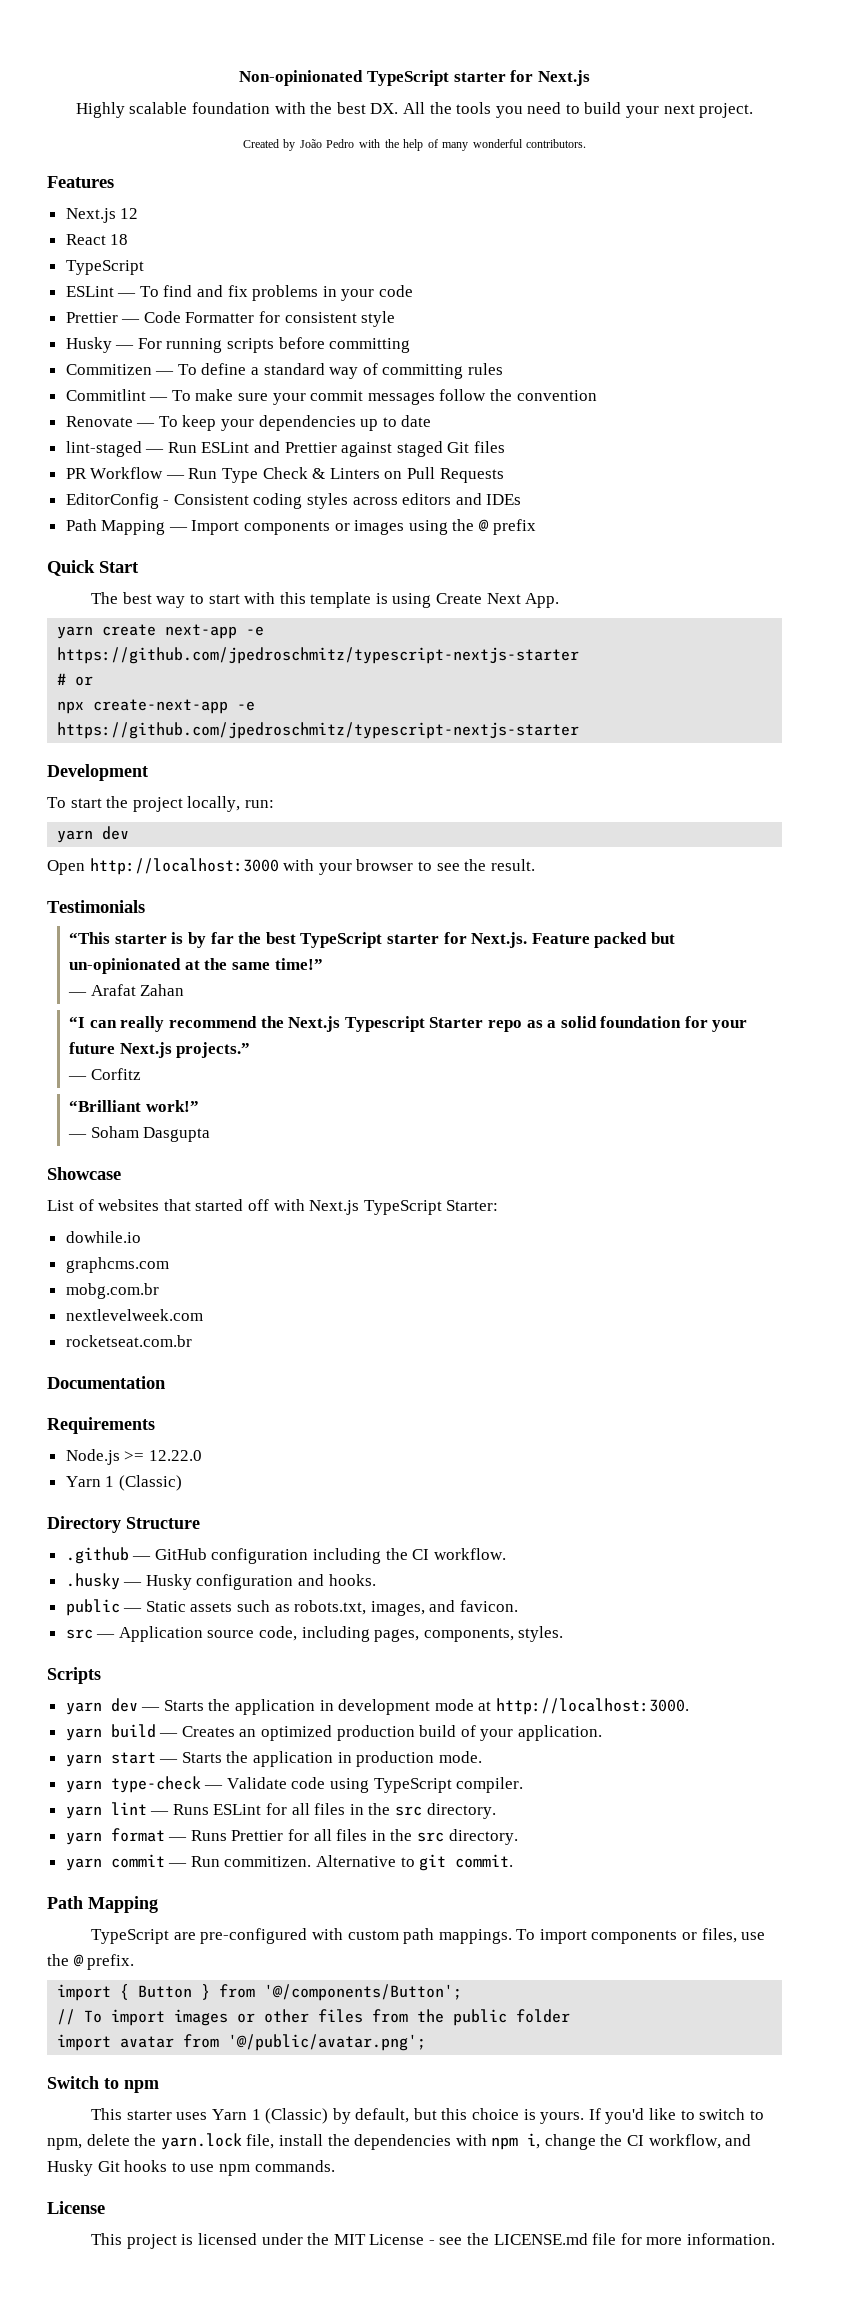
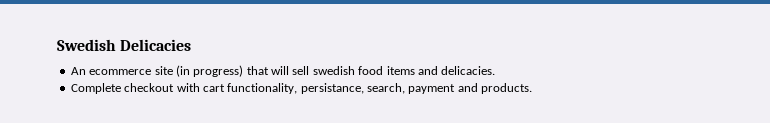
- Non-opinionated TypeScript starter for Next.js
- Highly scalable foundation with the best DX. All the tools you need to build your next project.
- Created by João Pedro with the help of many wonderful contributors.
- Features
- Next.js 12
- React 18
- TypeScript
- ESLint — To find and fix problems in your code
- Prettier — Code Formatter for consistent style
- Husky — For running scripts before committing
- Commitizen — To define a standard way of committing rules
- Commitlint — To make sure your commit messages follow the convention
- Renovate — To keep your dependencies up to date
- lint-staged — Run ESLint and Prettier against staged Git files
- PR Workflow — Run Type Check & Linters on Pull Requests
- EditorConfig - Consistent coding styles across editors and IDEs
- Path Mapping — Import components or images using the @ prefix
- Quick Start
- The best way to start with this template is using Create Next App.
- yarn create next-app -e https://github.com/jpedroschmitz/typescript-nextjs-starter
- # or
- npx create-next-app -e https://github.com/jpedroschmitz/typescript-nextjs-starter
- Development
- To start the project locally, run:
- yarn dev
- Open http://localhost:3000 with your browser to see the result.
- Testimonials
- “This starter is by far the best TypeScript starter for Next.js. Feature packed but un-opinionated at the same time!”
- — Arafat Zahan
- “I can really recommend the Next.js Typescript Starter repo as a solid foundation for your future Next.js projects.”
- — Corfitz
- “Brilliant work!”
- — Soham Dasgupta
- Showcase
- List of websites that started off with Next.js TypeScript Starter:
- dowhile.io
- graphcms.com
- mobg.com.br
- nextlevelweek.com
- rocketseat.com.br
- Documentation
- Requirements
- Node.js >= 12.22.0
- Yarn 1 (Classic)
- Directory Structure
- .github — GitHub configuration including the CI workflow.
- .husky — Husky configuration and hooks.
- public — Static assets such as robots.txt, images, and favicon.
- src — Application source code, including pages, components, styles.
- Scripts
- yarn dev — Starts the application in development mode at http://localhost:3000.
- yarn build — Creates an optimized production build of your application.
- yarn start — Starts the application in production mode.
- yarn type-check — Validate code using TypeScript compiler.
- yarn lint — Runs ESLint for all files in the src directory.
- yarn format — Runs Prettier for all files in the src directory.
- yarn commit — Run commitizen. Alternative to git commit.
- Path Mapping
- TypeScript are pre-configured with custom path mappings. To import components or files, use the @ prefix.
- import { Button } from '@/components/Button';
- // To import images or other files from the public folder
- import avatar from '@/public/avatar.png';
- Switch to npm
- This starter uses Yarn 1 (Classic) by default, but this choice is yours. If you'd like to switch to npm, delete the yarn.lock file, install the dependencies with npm i, change the CI workflow, and Husky Git hooks to use npm commands.
- License
- This project is licensed under the MIT License - see the LICENSE.md file for more information.
+ Swedish Delicacies
+ An ecommerce site (in progress) that will sell swedish food items and delicacies.
+ Complete checkout with cart functionality, persistance, search, payment and products.

